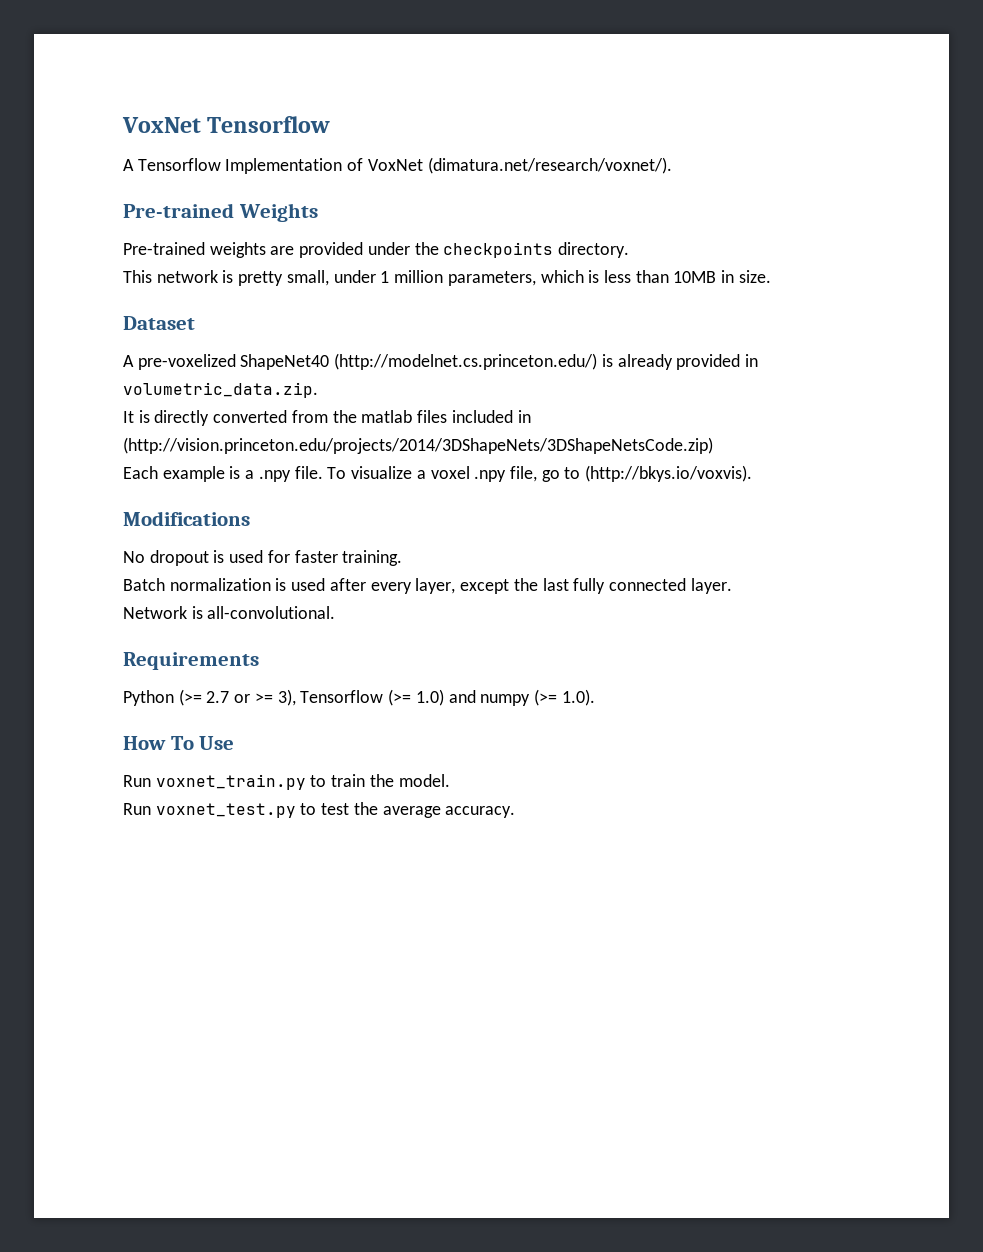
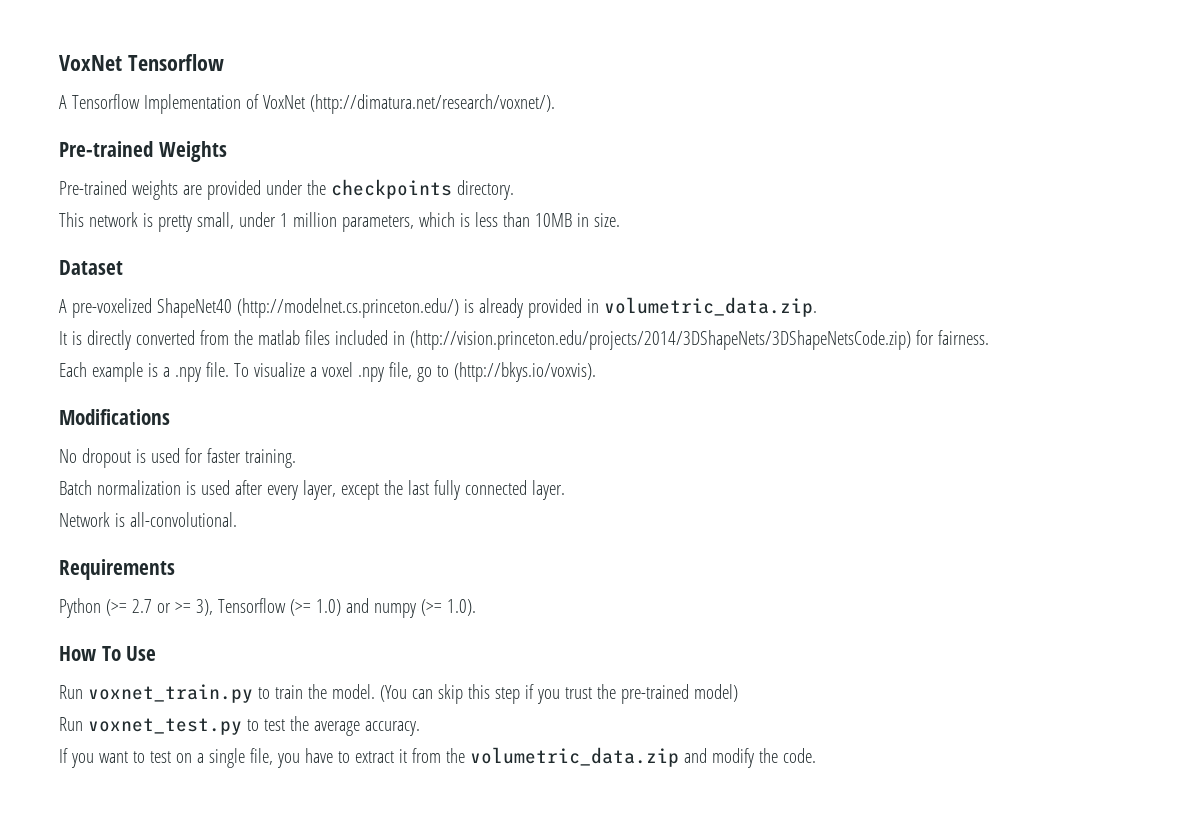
- A Tensorflow Implementation of VoxNet (dimatura.net/research/voxnet/).
+ A Tensorflow Implementation of VoxNet (http://dimatura.net/research/voxnet/).
- It is directly converted from the matlab files included in (http://vision.princeton.edu/projects/2014/3DShapeNets/3DShapeNetsCode.zip)
+ It is directly converted from the matlab files included in (http://vision.princeton.edu/projects/2014/3DShapeNets/3DShapeNetsCode.zip) for fairness.
+ (You can skip this step if you trust the pre-trained model)
+ If you want to test on a single file, you have to extract it from the volumetric_data.zip and modify the code.

